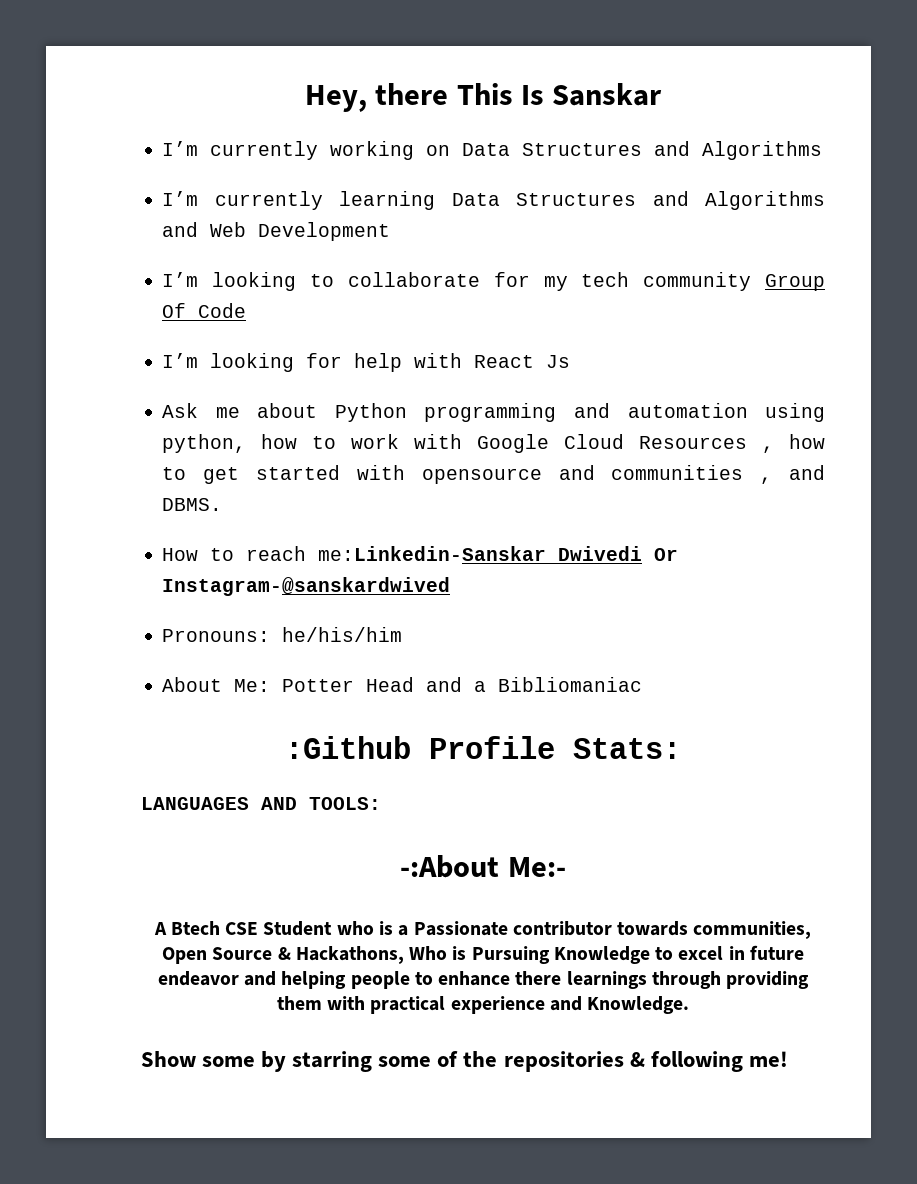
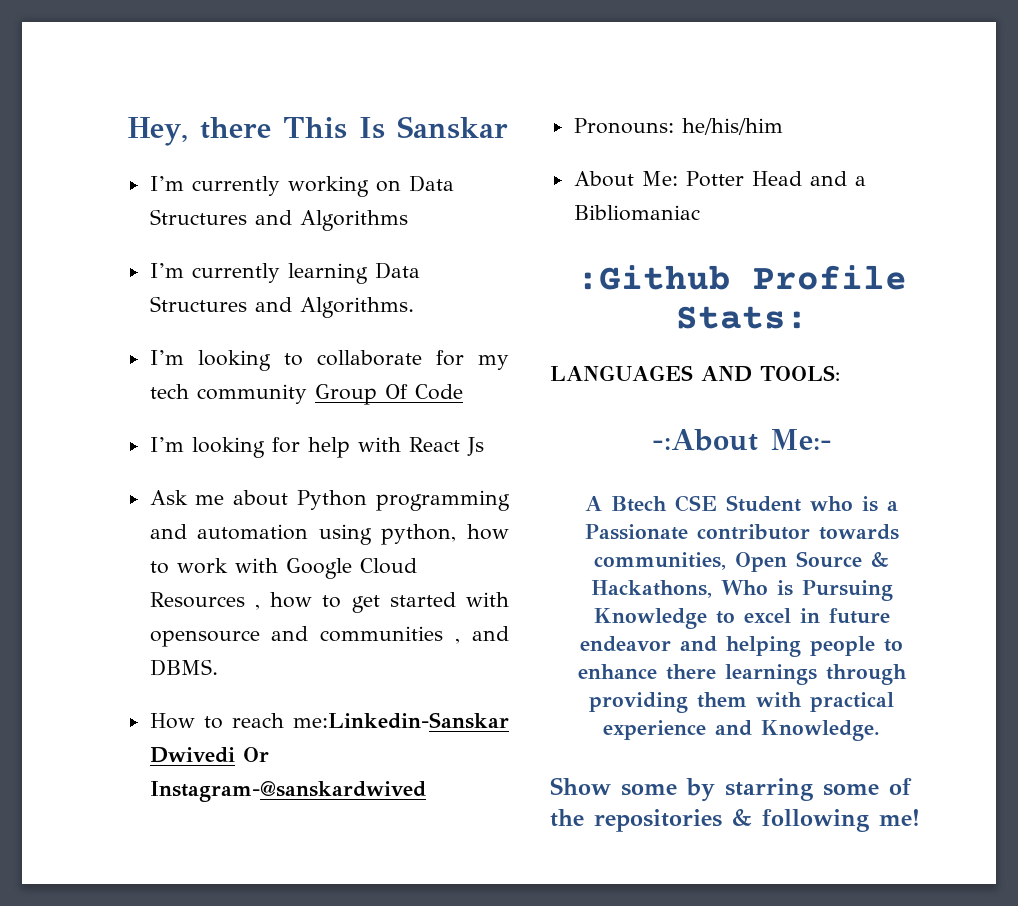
- I’m currently learning Data Structures and Algorithms and Web Development
+ I’m currently learning Data Structures and Algorithms.

